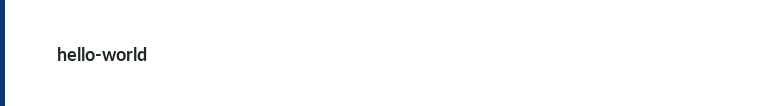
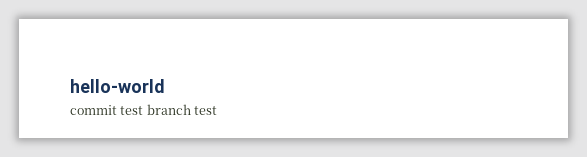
+ commit test branch test

